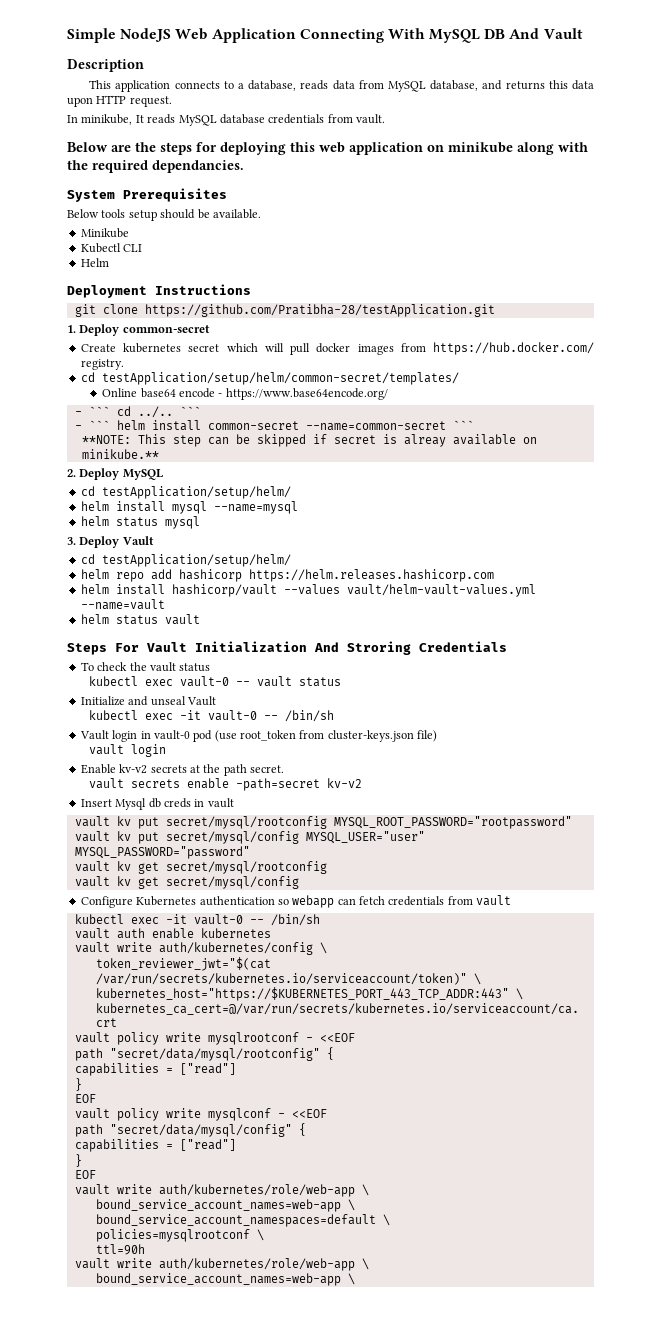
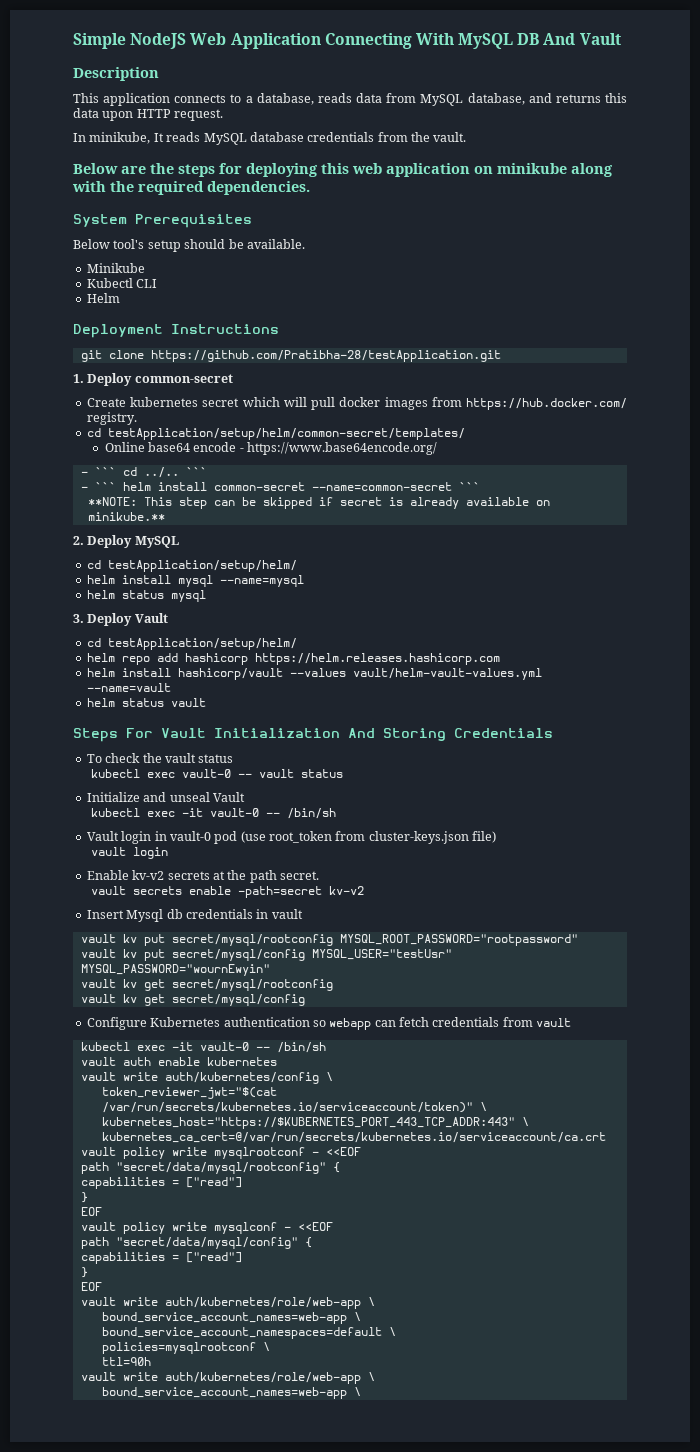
- In minikube, It reads MySQL database credentials from vault.
+ In minikube, It reads MySQL database credentials from the vault.
- Below are the steps for deploying this web application on minikube along with the required dependancies.
+ Below are the steps for deploying this web application on minikube along with the required dependencies.
- Below tools setup should be available.
+ Below tool's setup should be available.
- **NOTE: This step can be skipped if secret is alreay available on minikube.**
+ **NOTE: This step can be skipped if secret is already available on minikube.**
- Steps For Vault Initialization And Stroring Credentials
+ Steps For Vault Initialization And Storing Credentials
- Insert Mysql db creds in vault
+ Insert Mysql db credentials in vault
- vault kv put secret/mysql/config MYSQL_USER="user" MYSQL_PASSWORD="password"
+ vault kv put secret/mysql/config MYSQL_USER="testUsr" MYSQL_PASSWORD="wournEwyin"

